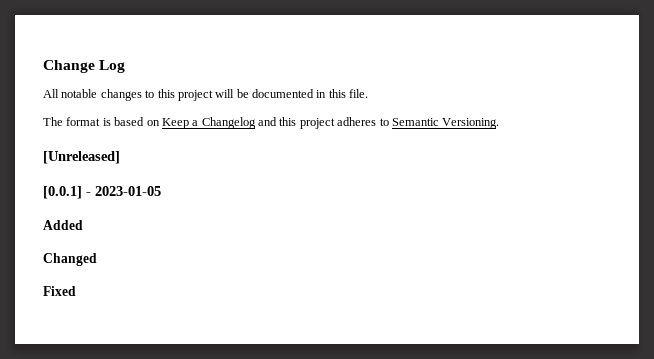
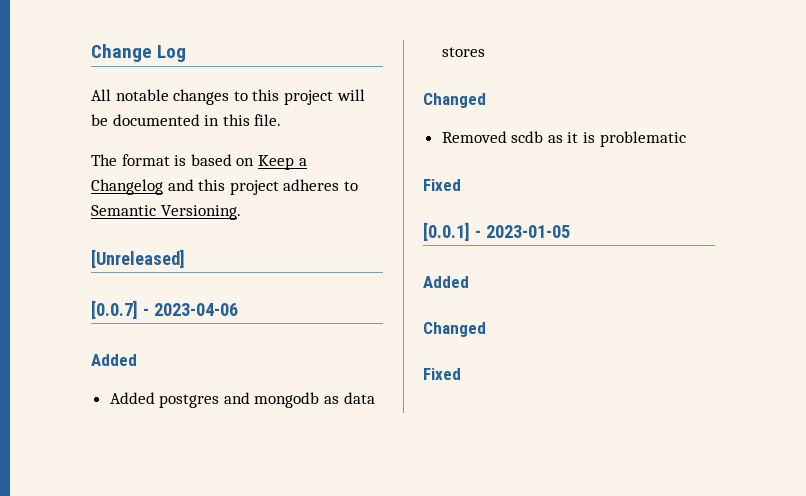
+ [0.0.7] - 2023-04-06
+ Added
+ Added postgres and mongodb as data stores
+ Changed
+ Removed scdb as it is problematic
+ Fixed

